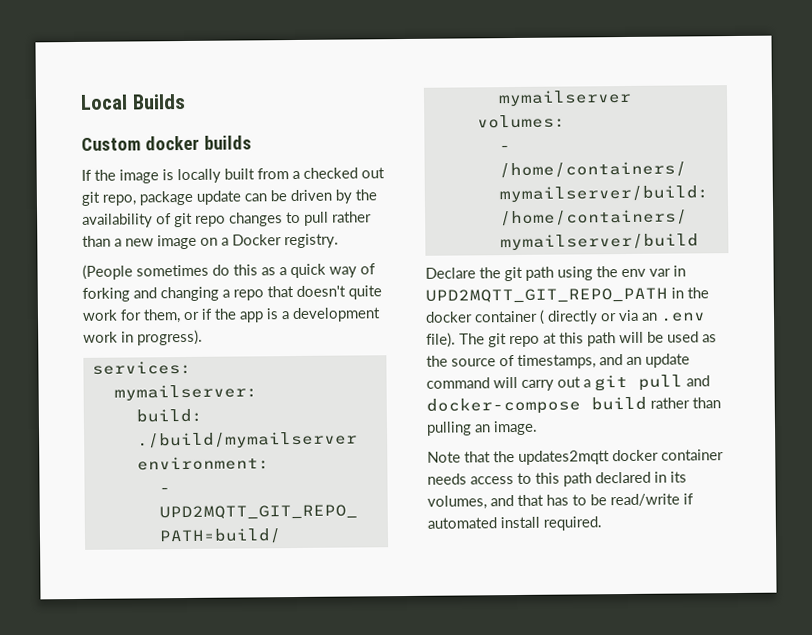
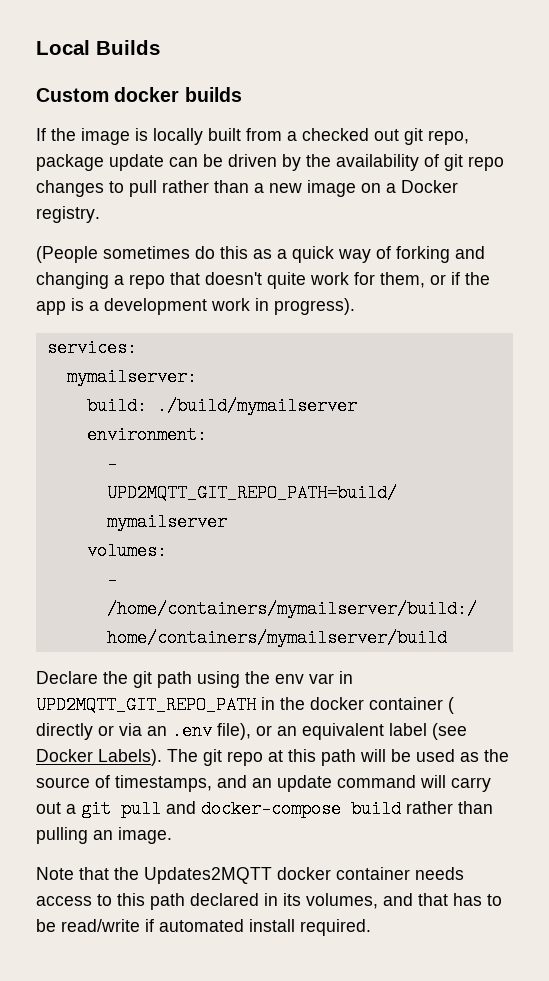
- Declare the git path using the env var in UPD2MQTT_GIT_REPO_PATH in the docker container ( directly or via an .env file).
+ Declare the git path using the env var in UPD2MQTT_GIT_REPO_PATH in the docker container ( directly or via an .env file), or an equivalent label (see Docker Labels).
- Note that the updates2mqtt docker container needs access to this path declared in its volumes, and that has to be read/write if automated install required.
+ Note that the Updates2MQTT docker container needs access to this path declared in its volumes, and that has to be read/write if automated install required.

